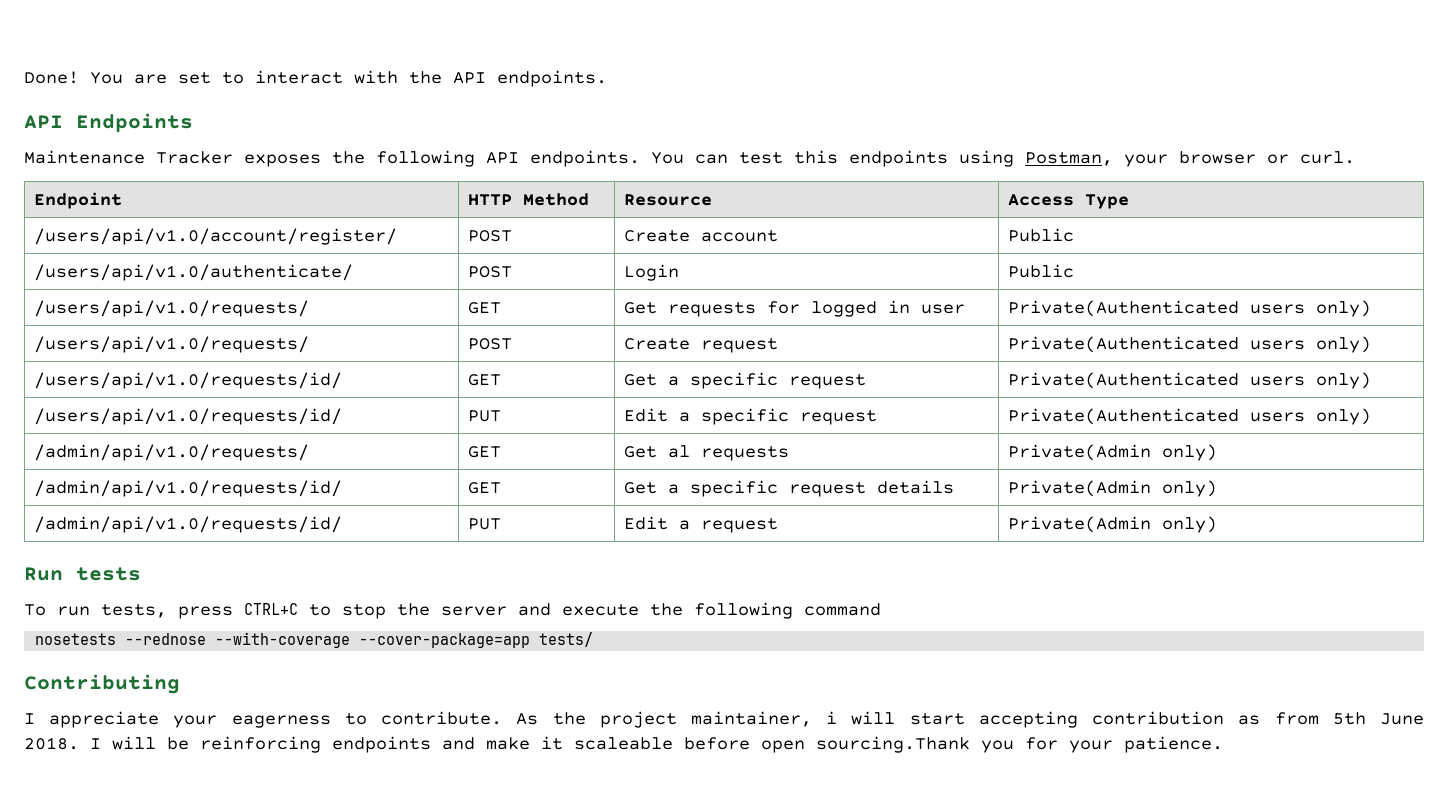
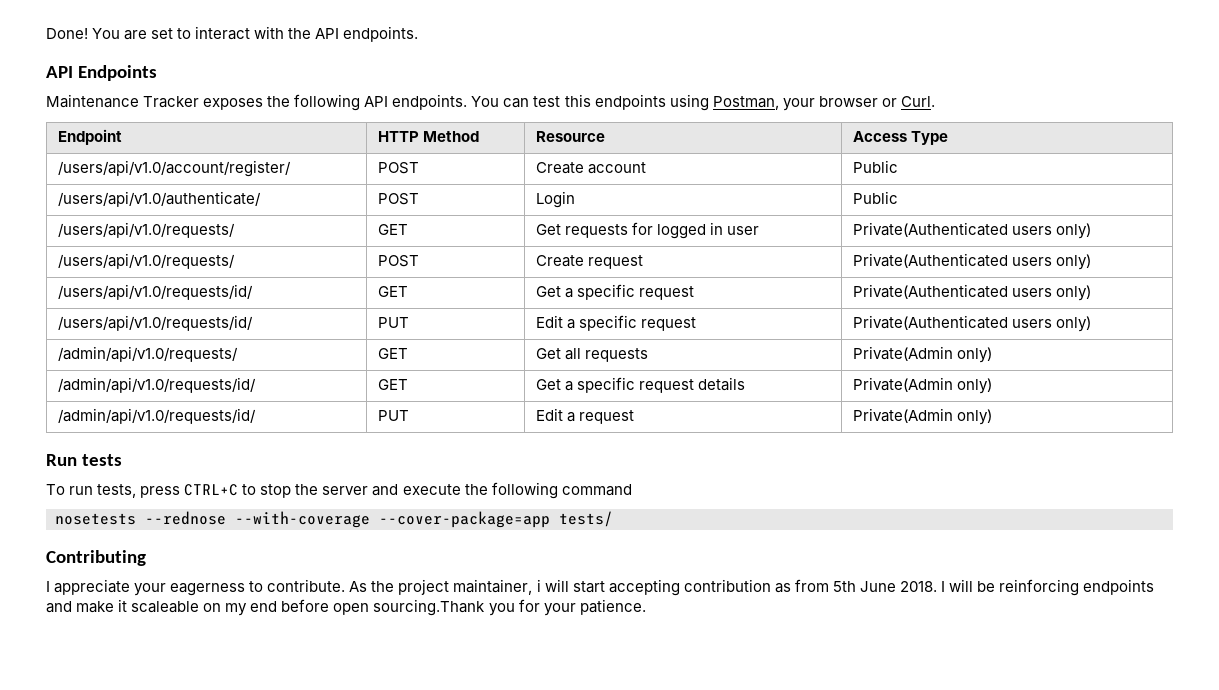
- You can test this endpoints using Postman, your browser or curl.
+ You can test this endpoints using Postman, your browser or Curl.
- /admin/api/v1.0/requests/ | GET | Get al requests | Private(Admin only)
+ /admin/api/v1.0/requests/ | GET | Get all requests | Private(Admin only)
- I will be reinforcing endpoints and make it scaleable before open sourcing.Thank you for your patience.
+ I will be reinforcing endpoints and make it scaleable on my end before open sourcing.Thank you for your patience.

